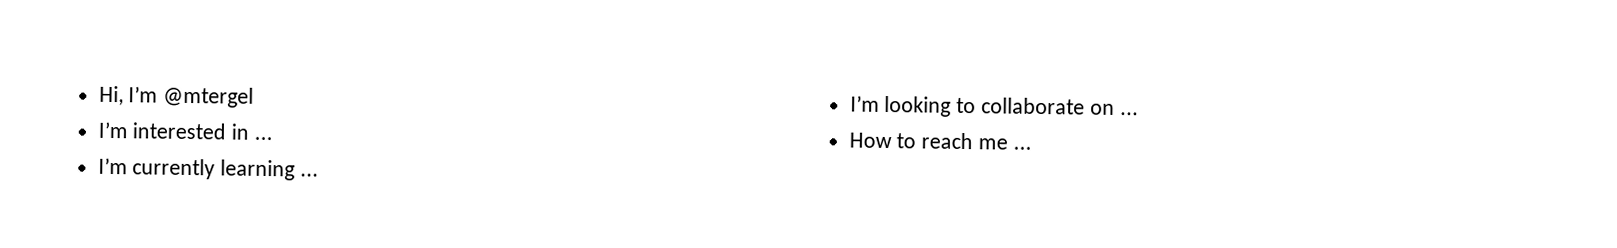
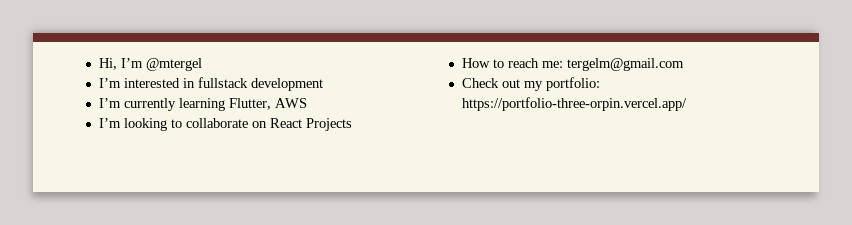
- I’m interested in ...
+ I’m interested in fullstack development
- I’m currently learning ...
+ I’m currently learning Flutter, AWS
- I’m looking to collaborate on ...
+ I’m looking to collaborate on React Projects
- How to reach me ...
+ How to reach me: tergelm@gmail.com
+ Check out my portfolio: https://portfolio-three-orpin.vercel.app/

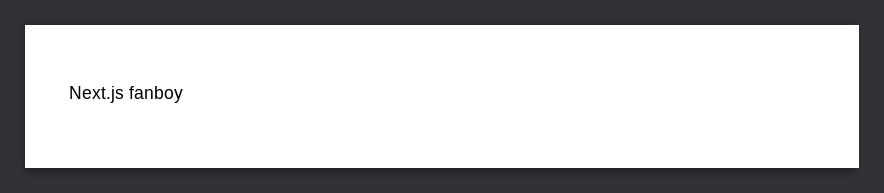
- Hi, I’m @mtergel
- I’m interested in fullstack development
- I’m currently learning Flutter, AWS
- I’m looking to collaborate on React Projects
- How to reach me: tergelm@gmail.com
- Check out my portfolio: https://portfolio-three-orpin.vercel.app/
+ Next.js fanboy

